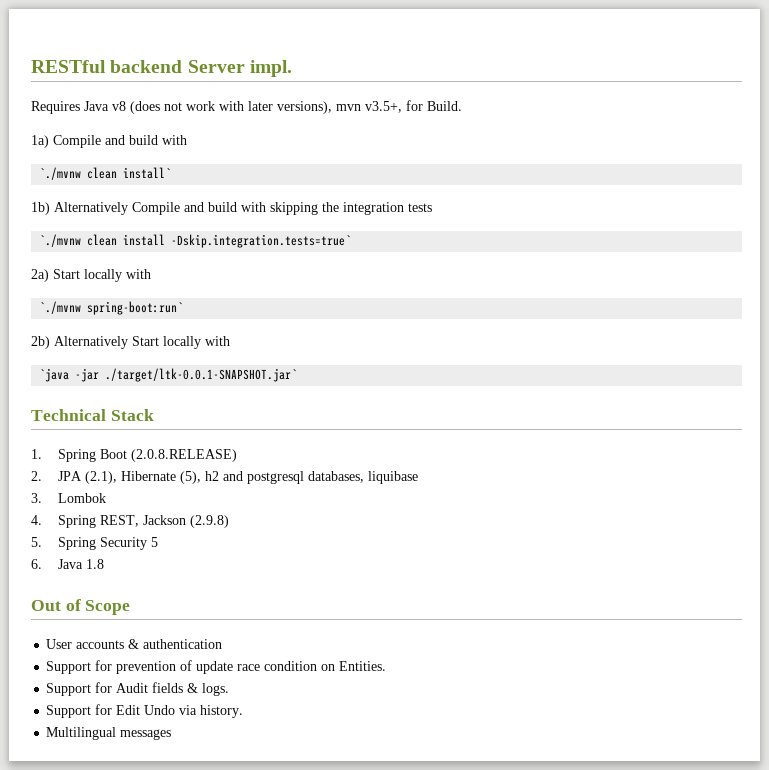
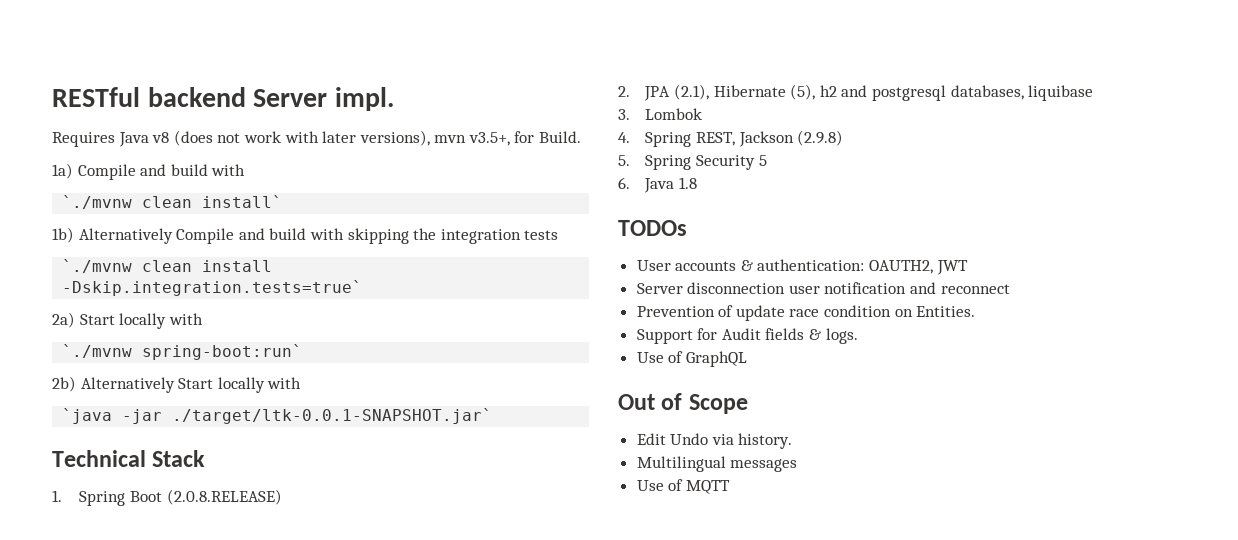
- Out of Scope
+ TODOs
- User accounts & authentication
- Support for prevention of update race condition on Entities.
+ User accounts & authentication: OAUTH2, JWT
+ Server disconnection user notification and reconnect
+ Prevention of update race condition on Entities.
- Support for Edit Undo via history.
+ Use of GraphQL
+ Out of Scope
+ Edit Undo via history.
+ Use of MQTT

